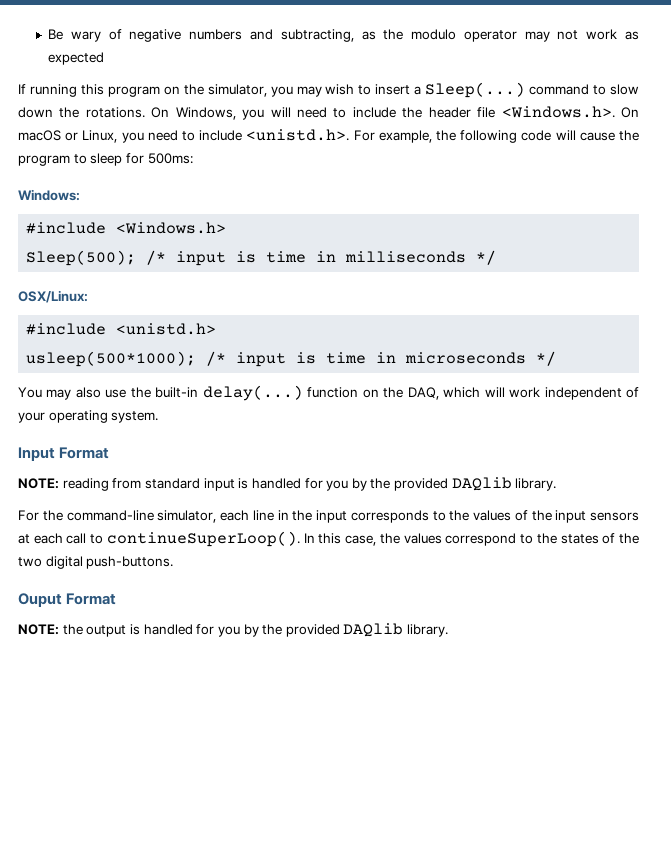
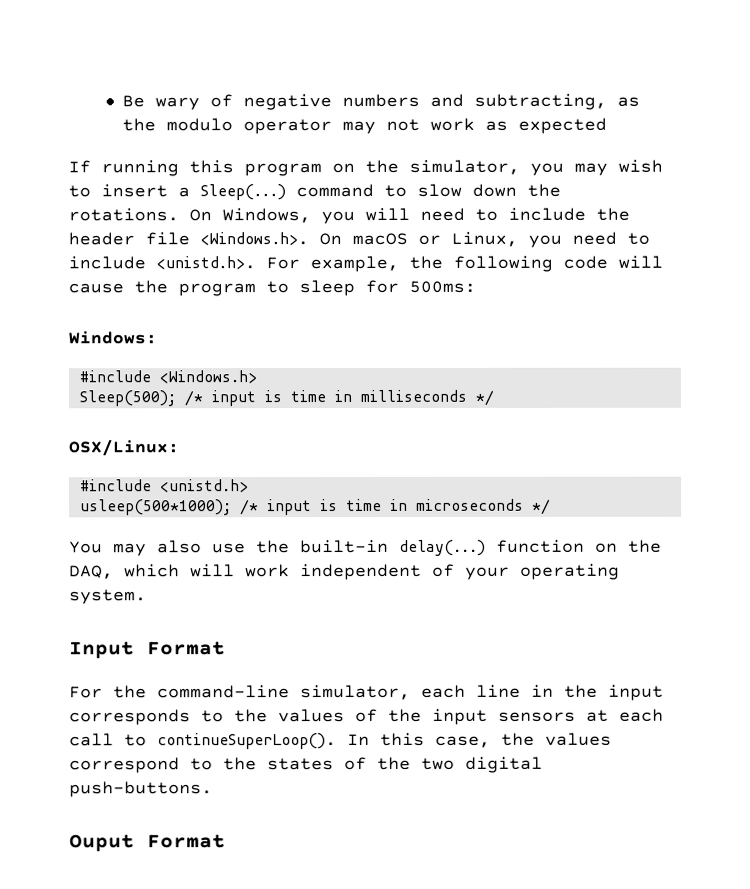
- NOTE: reading from standard input is handled for you by the provided DAQlib library.
- NOTE: the output is handled for you by the provided DAQlib library.

